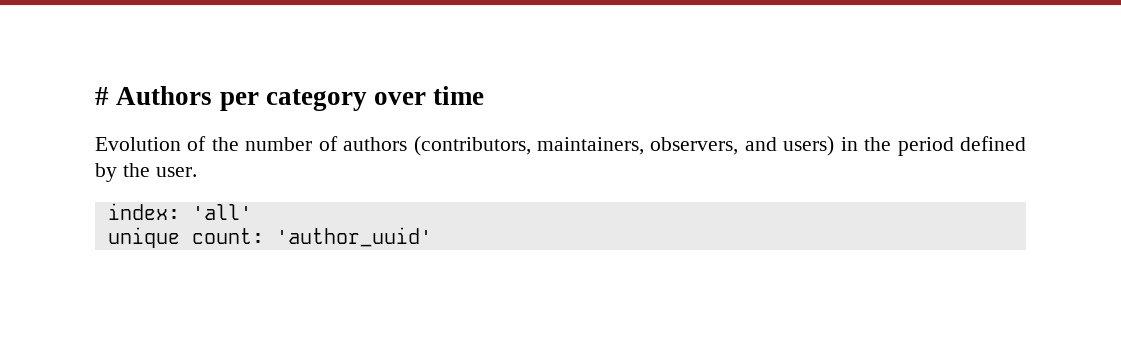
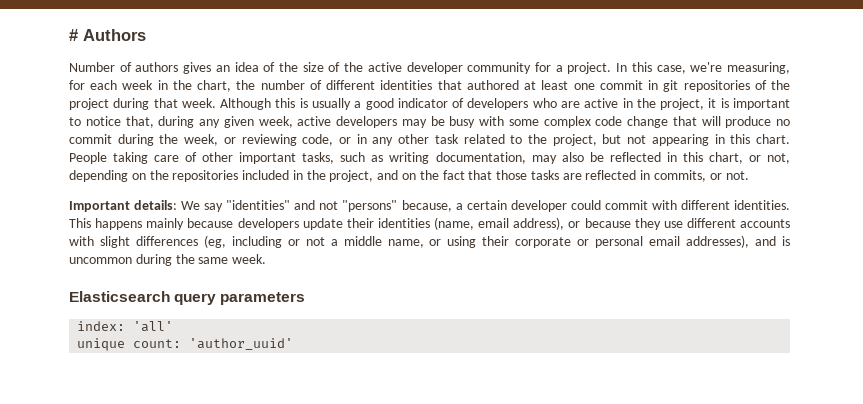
- # Authors per category over time
- Evolution of the number of authors (contributors, maintainers, observers, and users) in the period defined by the user.
+ # Authors
+ Number of authors gives an idea of the size of the active developer community for a project. In this case, we're measuring, for each week in the chart, the number of different identities that authored at least one commit in git repositories of the project during that week. Although this is usually a good indicator of developers who are active in the project, it is important to notice that, during any given week, active developers may be busy with some complex code change that will produce no commit during the week, or reviewing code, or in any other task related to the project, but not appearing in this chart. People taking care of other important tasks, such as writing documentation, may also be reflected in this chart, or not, depending on the repositories included in the project, and on the fact that those tasks are reflected in commits, or not.
+ Important details: We say "identities" and not "persons" because, a certain developer could commit with different identities. This happens mainly because developers update their identities (name, email address), or because they use different accounts with slight differences (eg, including or not a middle name, or using their corporate or personal email addresses), and is uncommon during the same week.
+ Elasticsearch query parameters

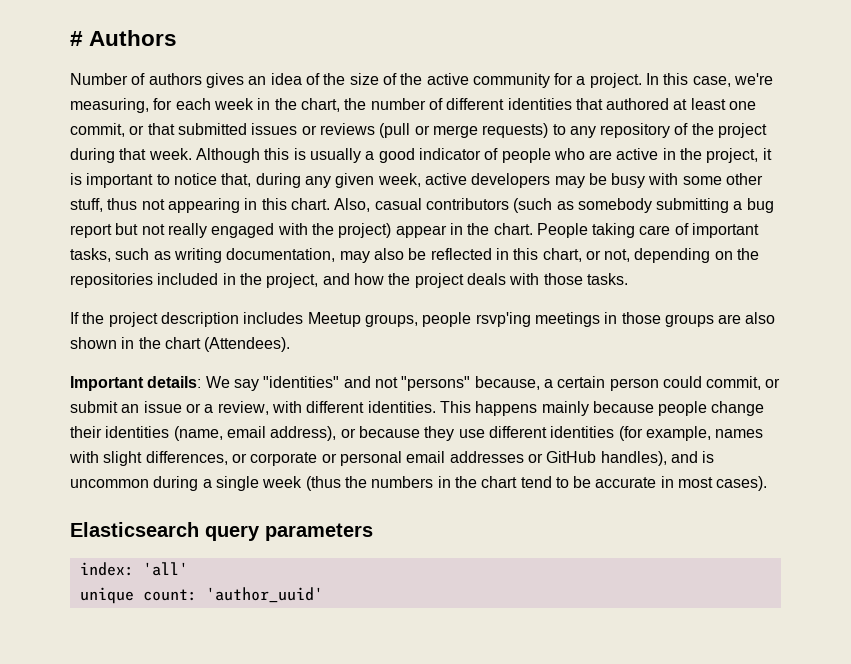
- Number of authors gives an idea of the size of the active developer community for a project.
+ Number of authors gives an idea of the size of the active community for a project.
- In this case, we're measuring, for each week in the chart, the number of different identities that authored at least one commit in git repositories of the project during that week.
+ In this case, we're measuring, for each week in the chart, the number of different identities that authored at least one commit, or that submitted issues or reviews (pull or merge requests) to any repository of the project during that week.
- Although this is usually a good indicator of developers who are active in the project, it is important to notice that, during any given week, active developers may be busy with some complex code change that will produce no commit during the week, or reviewing code, or in any other task related to the project, but not appearing in this chart.
+ Although this is usually a good indicator of people who are active in the project, it is important to notice that, during any given week, active developers may be busy with some other stuff, thus not appearing in this chart.
+ Also, casual contributors (such as somebody submitting a bug report but not really engaged with the project) appear in the chart.
- People taking care of other important tasks, such as writing documentation, may also be reflected in this chart, or not, depending on the repositories included in the project, and on the fact that those tasks are reflected in commits, or not.
+ People taking care of important tasks, such as writing documentation, may also be reflected in this chart, or not, depending on the repositories included in the project, and how the project deals with those tasks.
+ If the project description includes Meetup groups, people rsvp'ing meetings in those groups are also shown in the chart (Attendees).
- Important details: We say "identities" and not "persons" because, a certain developer could commit with different identities.
+ Important details: We say "identities" and not "persons" because, a certain person could commit, or submit an issue or a review, with different identities.
- This happens mainly because developers update their identities (name, email address), or because they use different accounts with slight differences (eg, including or not a middle name, or using their corporate or personal email addresses), and is uncommon during the same week.
+ This happens mainly because people change their identities (name, email address), or because they use different identities (for example, names with slight differences, or corporate or personal email addresses or GitHub handles), and is uncommon during a single week (thus the numbers in the chart tend to be accurate in most cases).

